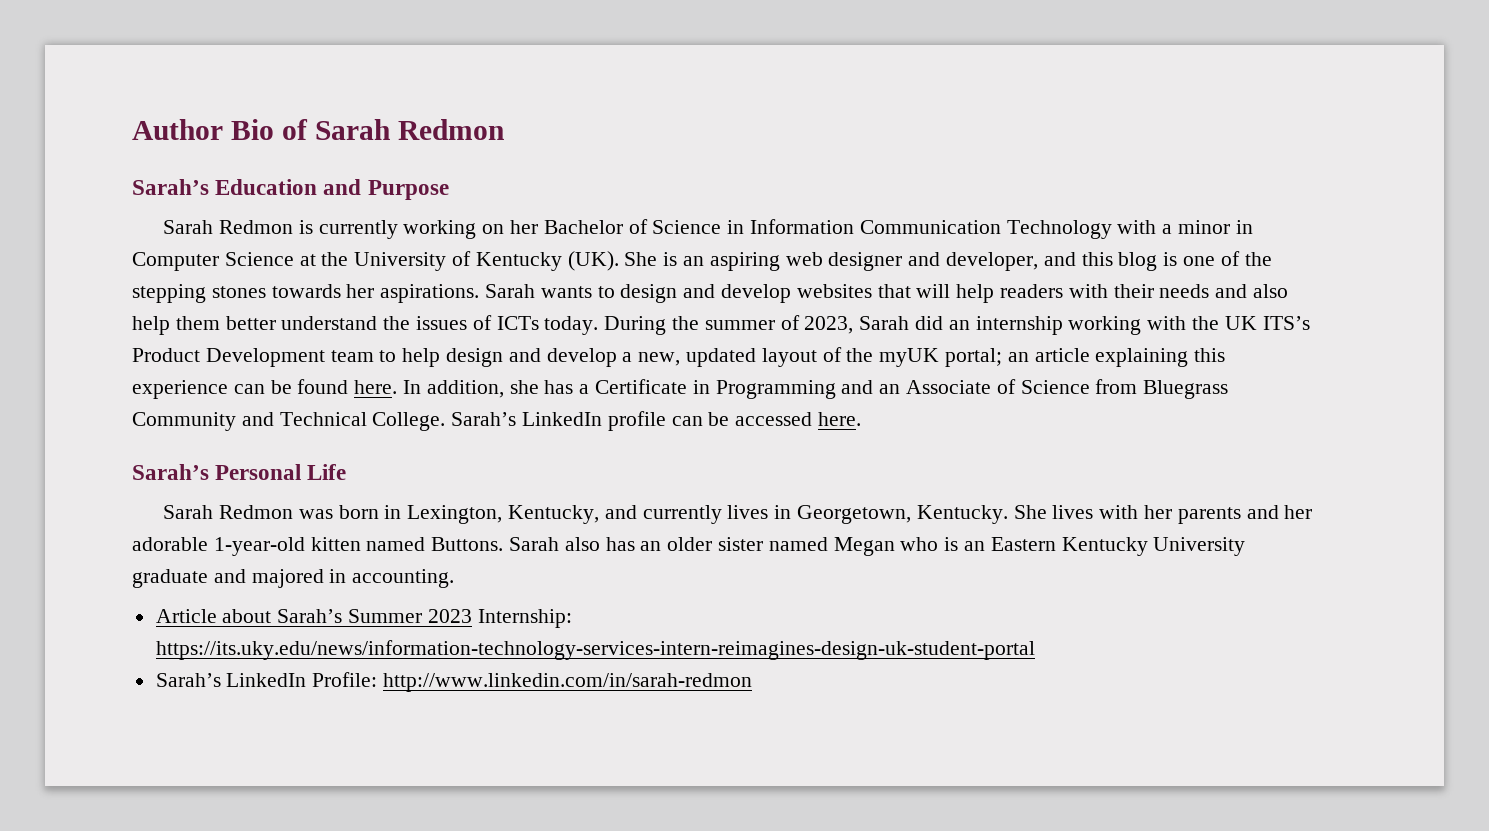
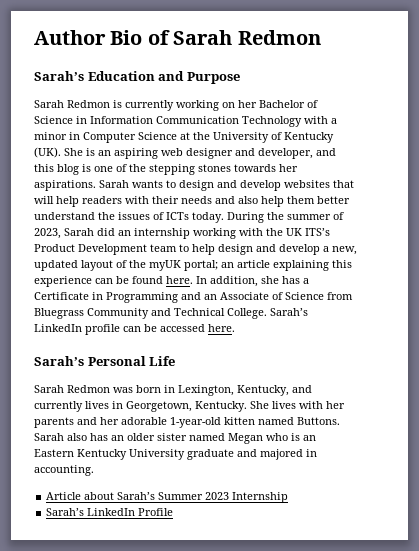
- Article about Sarah’s Summer 2023 Internship: https://its.uky.edu/news/information-technology-services-intern-reimagines-design-uk-student-portal
- Sarah’s LinkedIn Profile: http://www.linkedin.com/in/sarah-redmon
+ Article about Sarah’s Summer 2023 Internship
+ Sarah’s LinkedIn Profile

